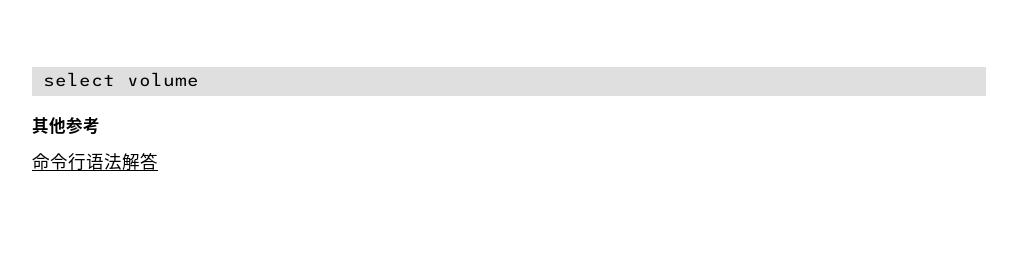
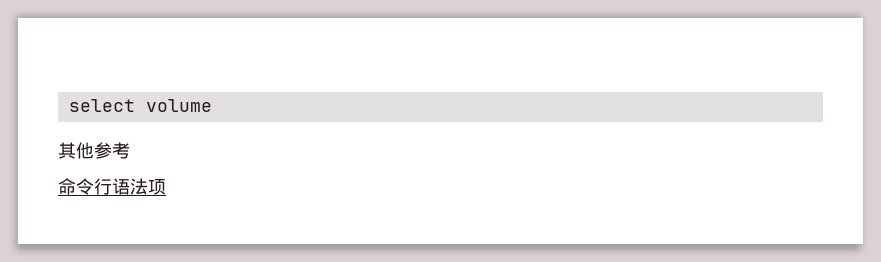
- 命令行语法解答
+ 命令行语法项

